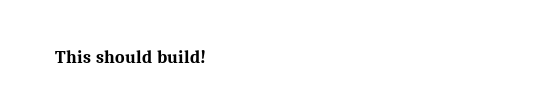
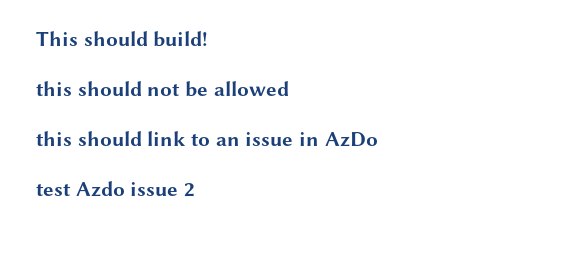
+ this should not be allowed
+ this should link to an issue in AzDo
+ test Azdo issue 2

